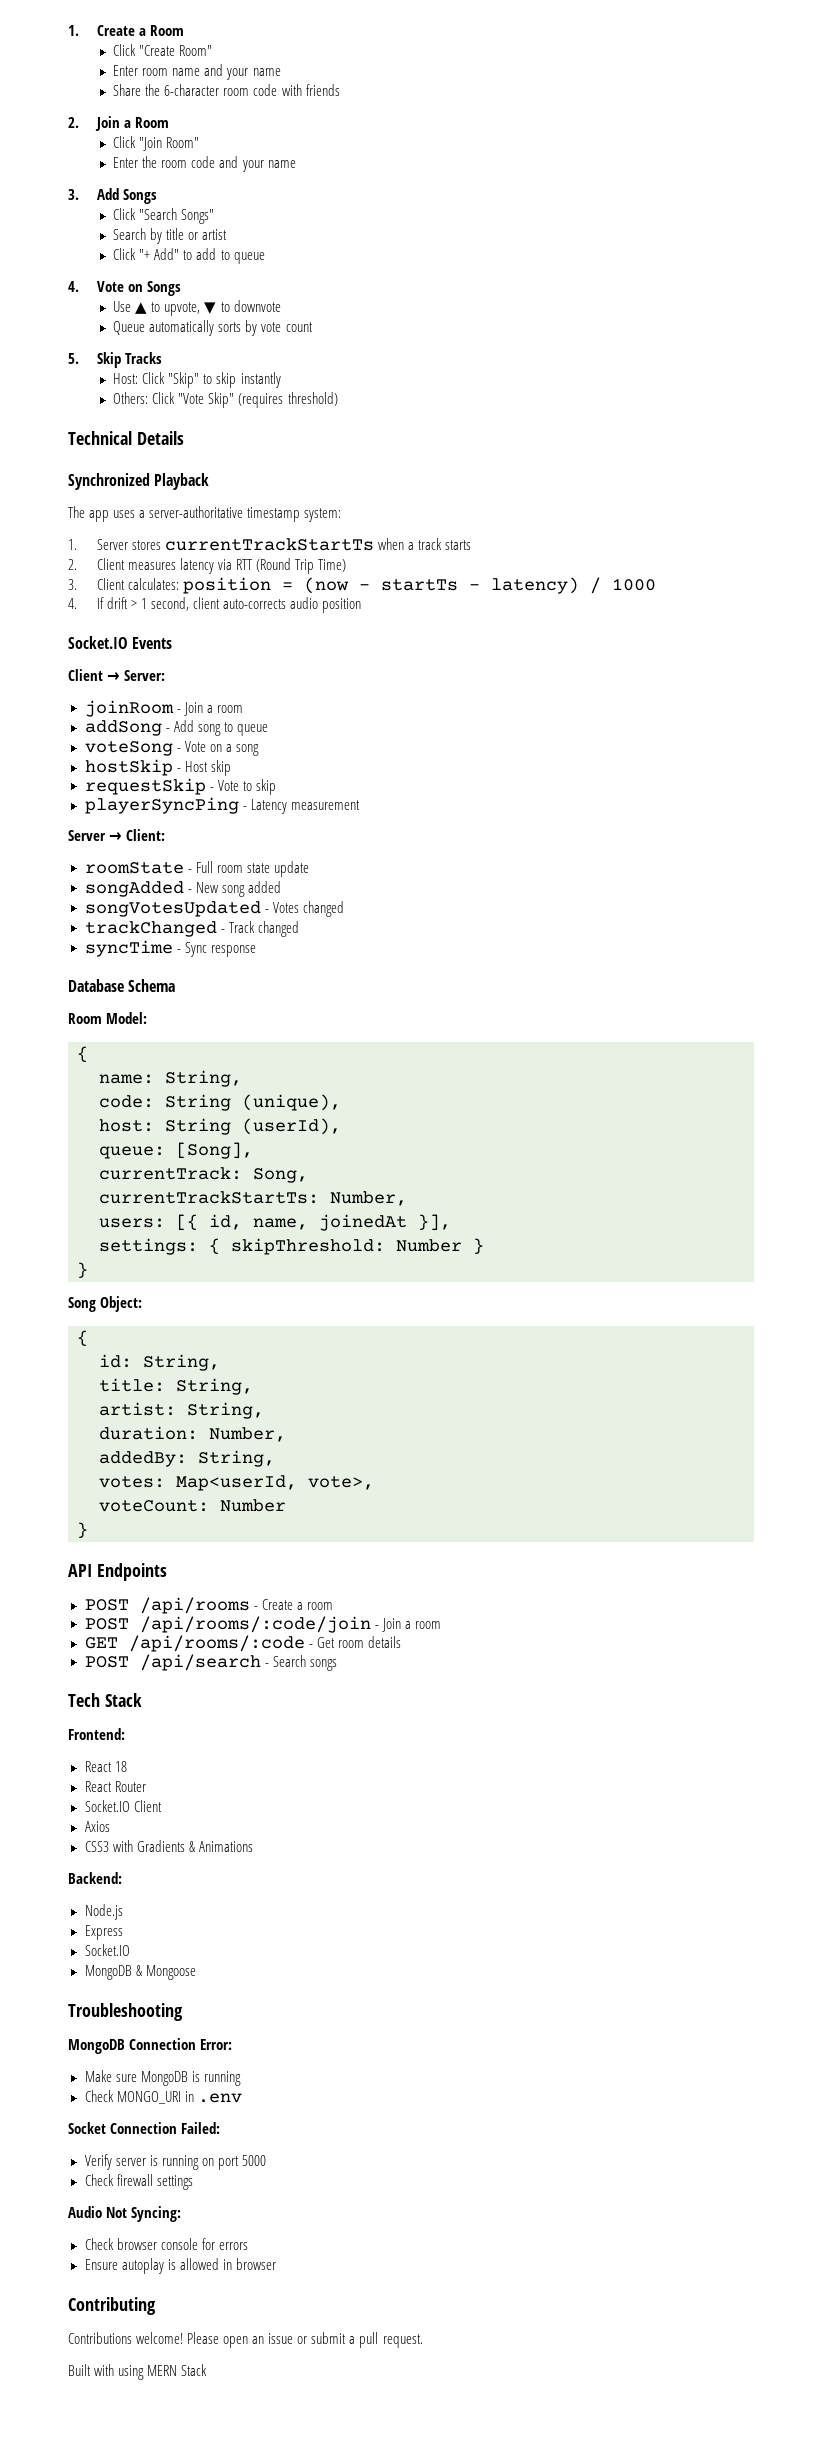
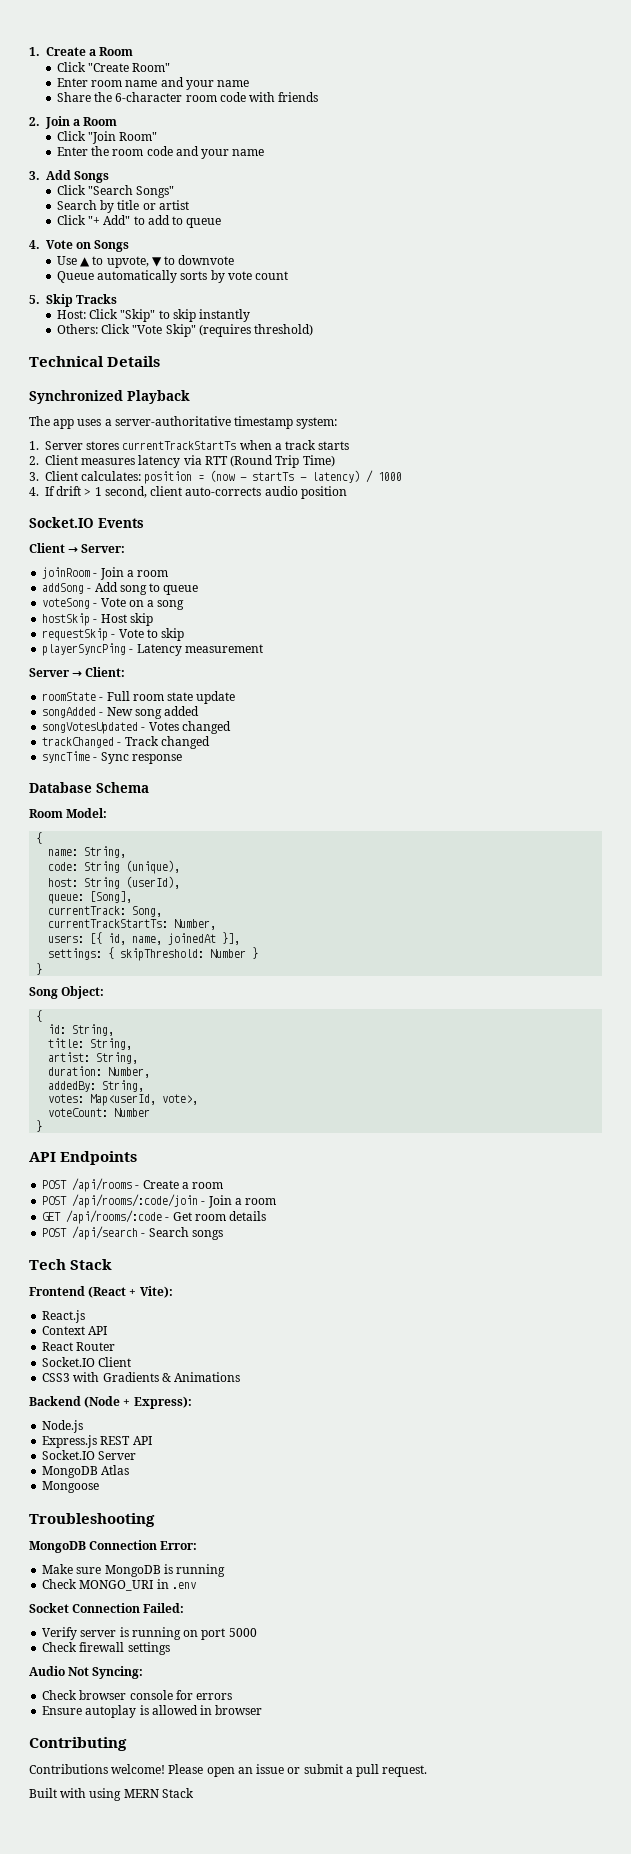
- Frontend:
- React 18
+ Frontend (React + Vite):
+ React.js
+ Context API
- Axios
- Backend:
+ Backend (Node + Express):
  Node.js
- Express
- Socket.IO
- MongoDB & Mongoose
+ Express.js REST API
+ Socket.IO Server
+ MongoDB Atlas
+ Mongoose

